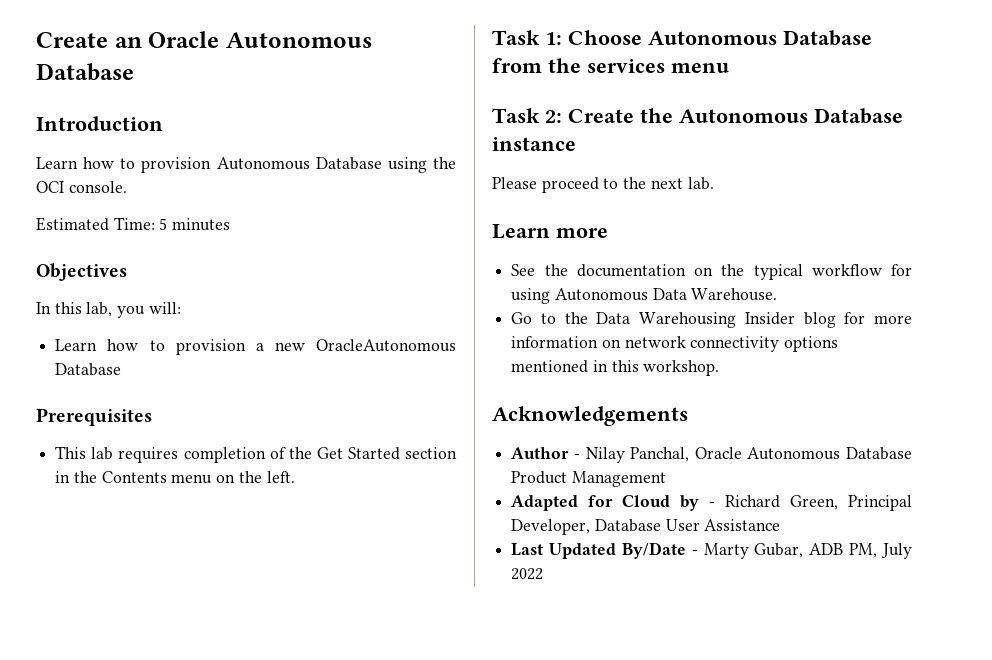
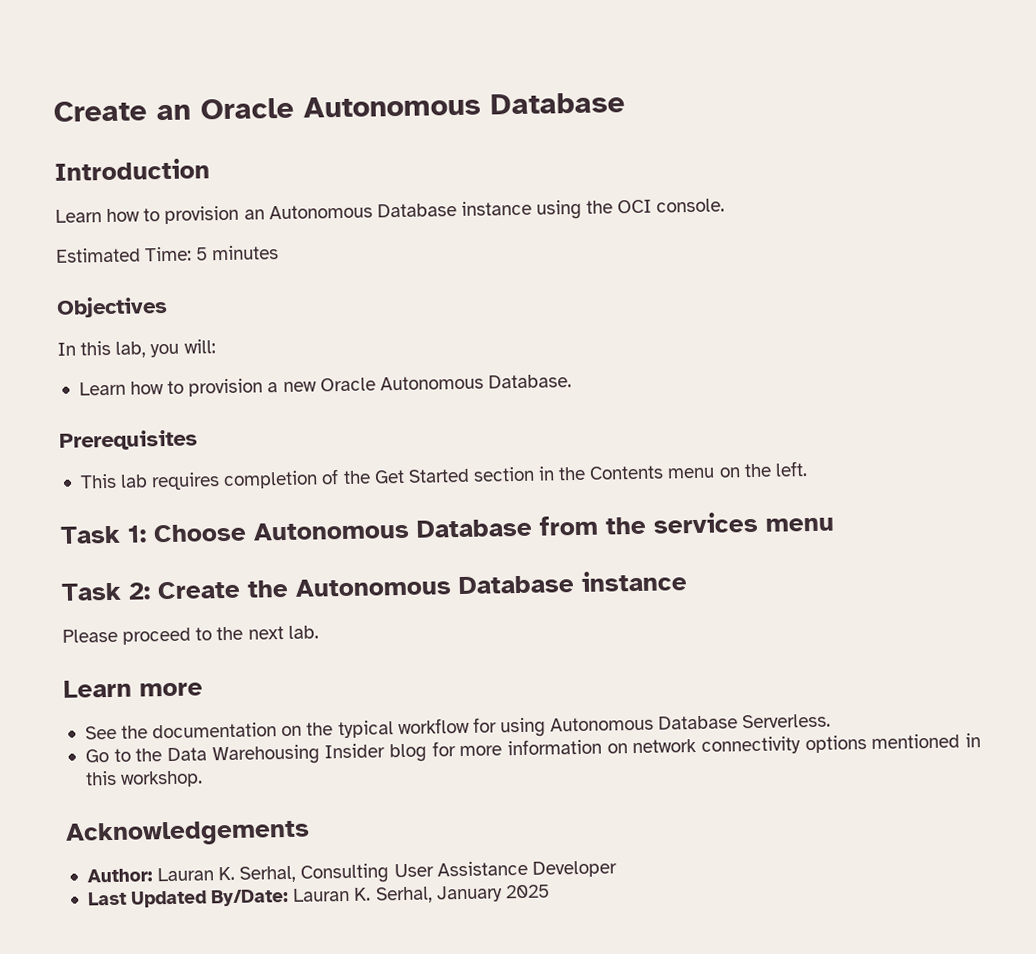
- Learn how to provision Autonomous Database using the OCI console.
+ Learn how to provision an Autonomous Database instance using the OCI console.
- Learn how to provision a new OracleAutonomous Database
+ Learn how to provision a new Oracle Autonomous Database.
- See the documentation on the typical workflow for using Autonomous Data Warehouse.
+ See the documentation on the typical workflow for using Autonomous Database Serverless.
- Author - Nilay Panchal, Oracle Autonomous Database Product Management
- Adapted for Cloud by - Richard Green, Principal Developer, Database User Assistance
+ Author: Lauran K. Serhal, Consulting User Assistance Developer
- Last Updated By/Date - Marty Gubar, ADB PM, July 2022
+ Last Updated By/Date: Lauran K. Serhal, January 2025

